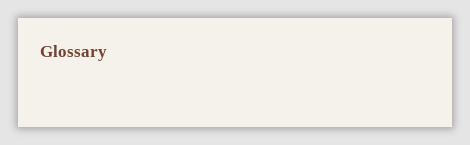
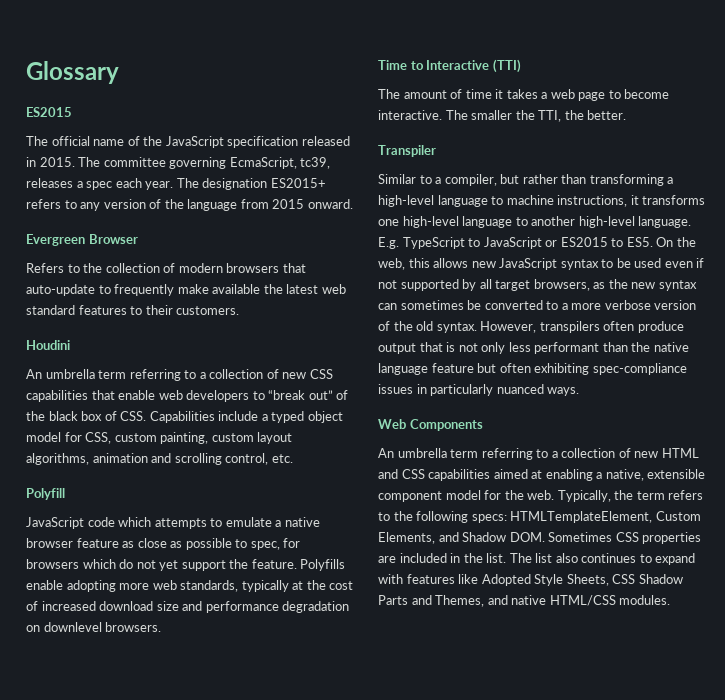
  Glossary
+ ES2015
+ The official name of the JavaScript specification released in 2015. The committee governing EcmaScript, tc39, releases a spec each year. The designation ES2015+ refers to any version of the language from 2015 onward.
+ Evergreen Browser
+ Refers to the collection of modern browsers that auto-update to frequently make available the latest web standard features to their customers.
+ Houdini
+ An umbrella term referring to a collection of new CSS capabilities that enable web developers to “break out” of the black box of CSS. Capabilities include a typed object model for CSS, custom painting, custom layout algorithms, animation and scrolling control, etc.
+ Polyfill
+ JavaScript code which attempts to emulate a native browser feature as close as possible to spec, for browsers which do not yet support the feature. Polyfills enable adopting more web standards, typically at the cost of increased download size and performance degradation on downlevel browsers.
+ Time to Interactive (TTI)
+ The amount of time it takes a web page to become interactive. The smaller the TTI, the better.
+ Transpiler
+ Similar to a compiler, but rather than transforming a high-level language to machine instructions, it transforms one high-level language to another high-level language. E.g. TypeScript to JavaScript or ES2015 to ES5. On the web, this allows new JavaScript syntax to be used even if not supported by all target browsers, as the new syntax can sometimes be converted to a more verbose version of the old syntax. However, transpilers often produce output that is not only less performant than the native language feature but often exhibiting spec-compliance issues in particularly nuanced ways.
+ Web Components
+ An umbrella term referring to a collection of new HTML and CSS capabilities aimed at enabling a native, extensible component model for the web. Typically, the term refers to the following specs: HTMLTemplateElement, Custom Elements, and Shadow DOM. Sometimes CSS properties are included in the list. The list also continues to expand with features like Adopted Style Sheets, CSS Shadow Parts and Themes, and native HTML/CSS modules.

